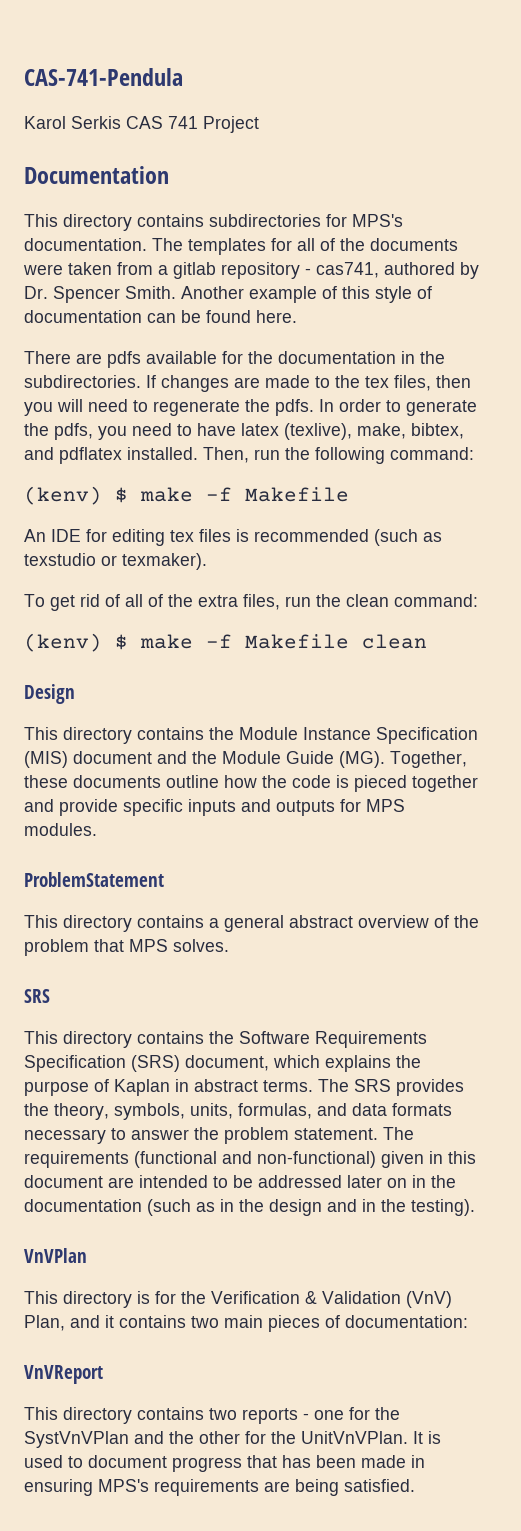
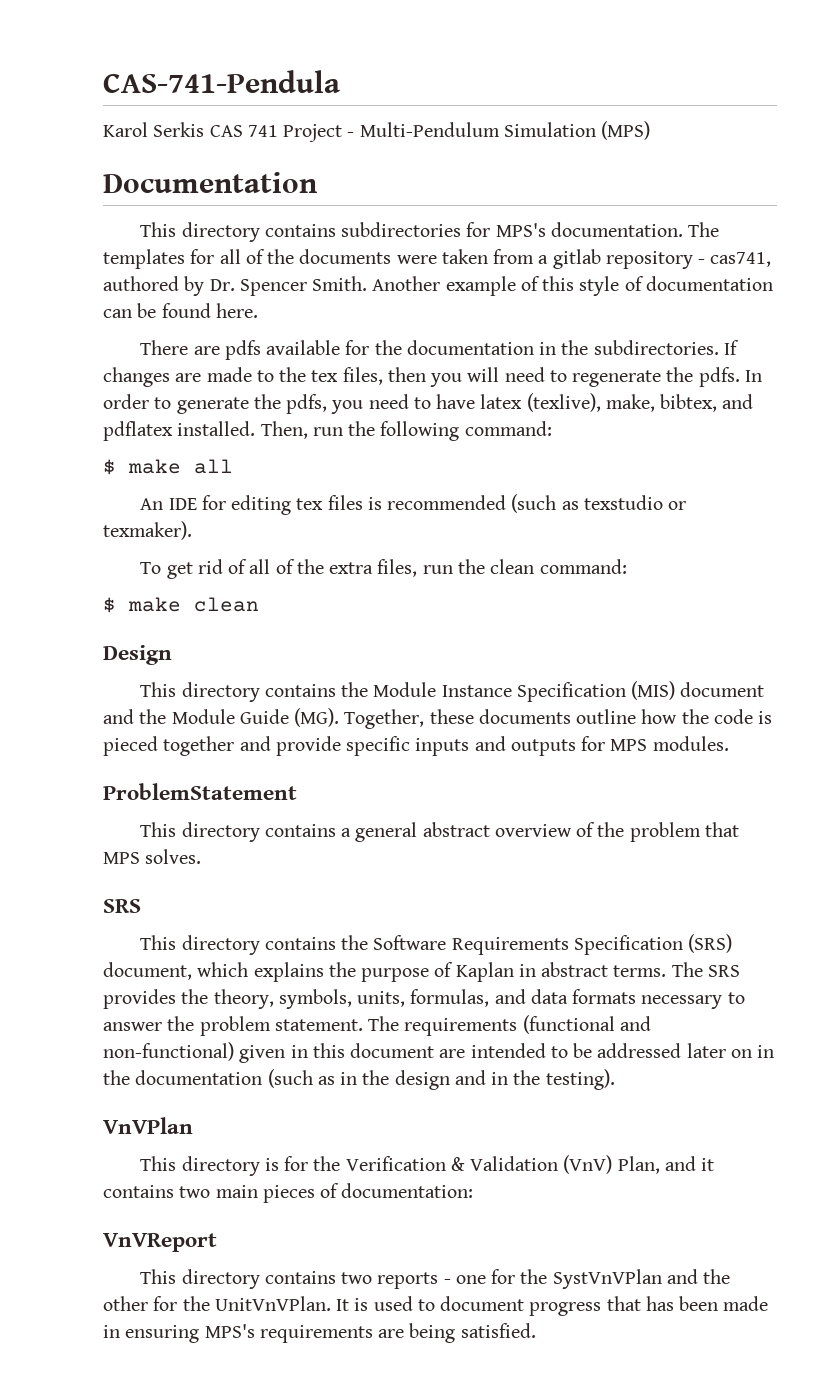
- Karol Serkis CAS 741 Project
+ Karol Serkis CAS 741 Project - Multi-Pendulum Simulation (MPS)
  Then, run the following command:
- (kenv) $ make -f Makefile
+ $ make all
- (kenv) $ make -f Makefile clean
+ $ make clean

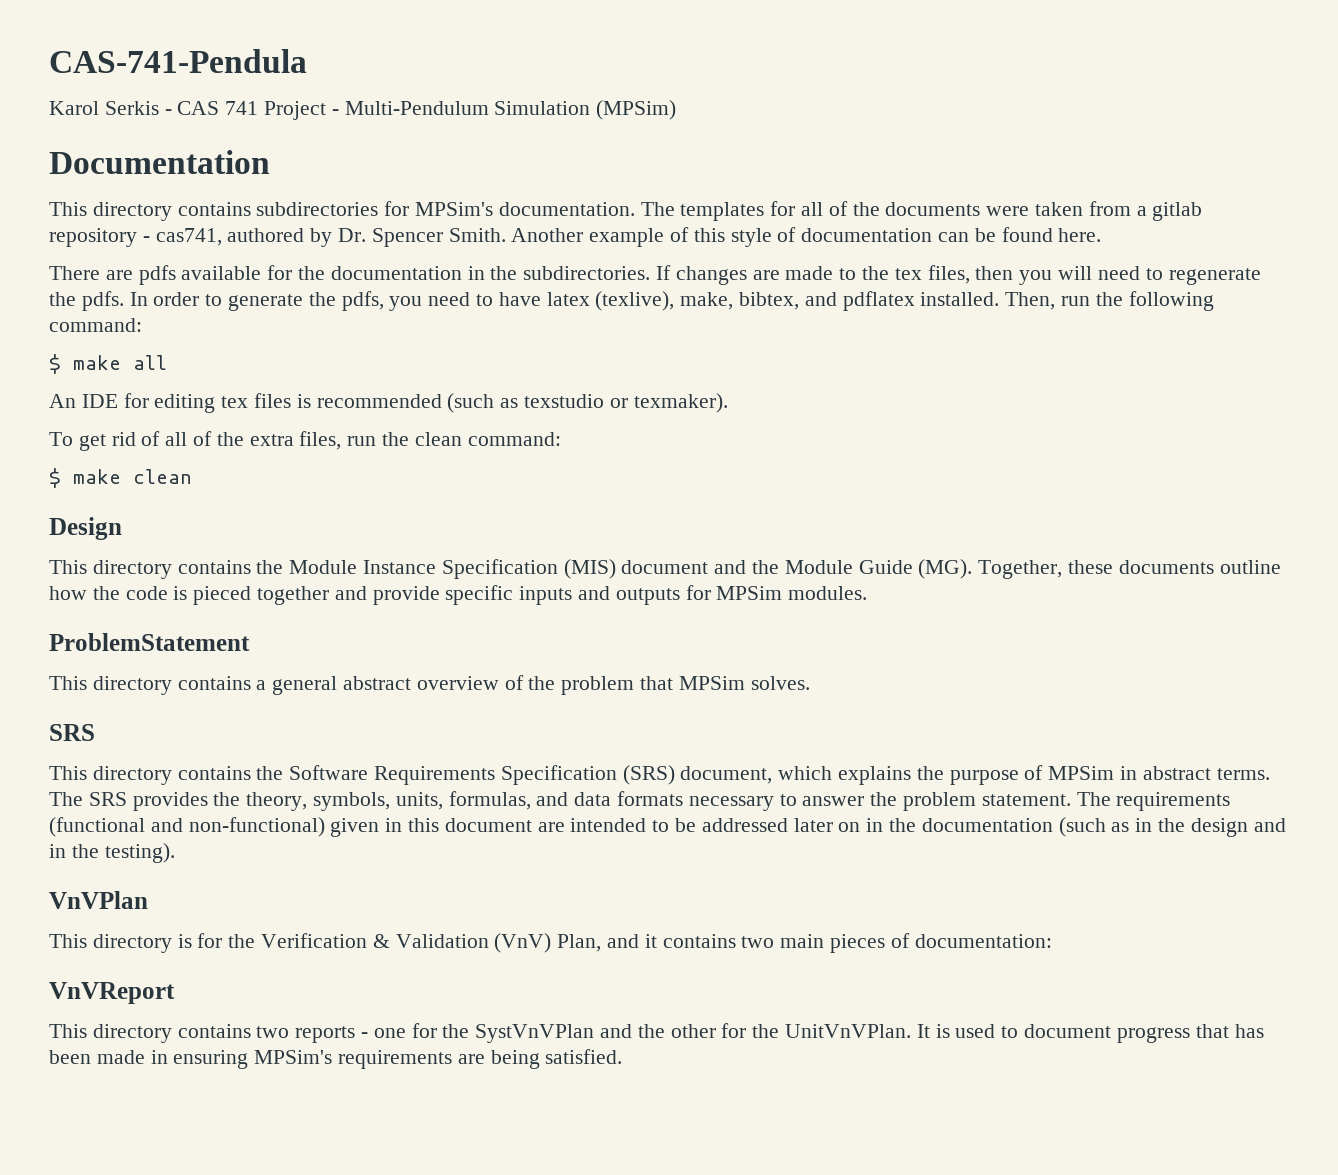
- Karol Serkis CAS 741 Project - Multi-Pendulum Simulation (MPS)
+ Karol Serkis - CAS 741 Project - Multi-Pendulum Simulation (MPSim)
- This directory contains subdirectories for MPS's documentation.
+ This directory contains subdirectories for MPSim's documentation.
- This directory contains the Module Instance Specification (MIS) document and the Module Guide (MG). Together, these documents outline how the code is pieced together and provide specific inputs and outputs for MPS modules.
+ This directory contains the Module Instance Specification (MIS) document and the Module Guide (MG). Together, these documents outline how the code is pieced together and provide specific inputs and outputs for MPSim modules.
- This directory contains a general abstract overview of the problem that MPS solves.
+ This directory contains a general abstract overview of the problem that MPSim solves.
- This directory contains the Software Requirements Specification (SRS) document, which explains the purpose of Kaplan in abstract terms.
+ This directory contains the Software Requirements Specification (SRS) document, which explains the purpose of MPSim in abstract terms.
- It is used to document progress that has been made in ensuring MPS's requirements are being satisfied.
+ It is used to document progress that has been made in ensuring MPSim's requirements are being satisfied.

